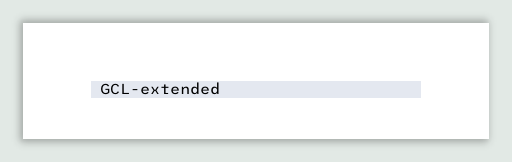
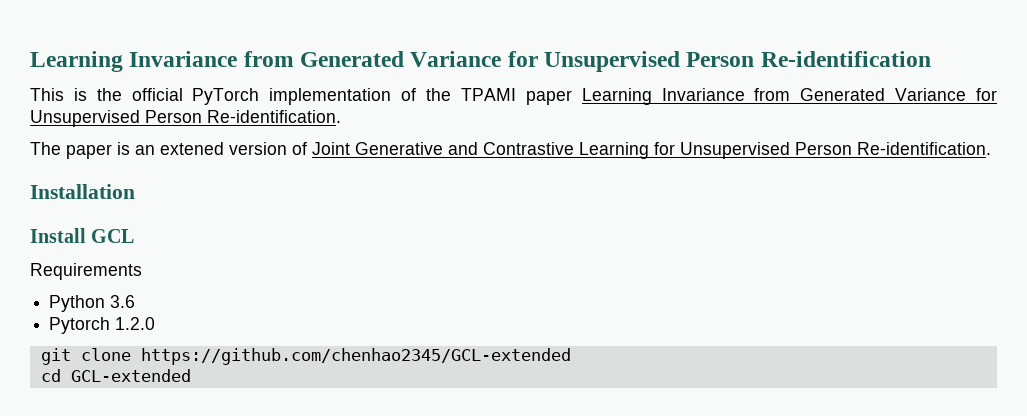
- GCL-extended
+ Learning Invariance from Generated Variance for Unsupervised Person Re-identification
+ This is the official PyTorch implementation of the TPAMI paper Learning Invariance from Generated Variance for Unsupervised Person Re-identification.
+ The paper is an extened version of Joint Generative and Contrastive Learning for Unsupervised Person Re-identification.
+ Installation
+ Install GCL
+ Requirements
+ Python 3.6
+ Pytorch 1.2.0
+ git clone https://github.com/chenhao2345/GCL-extended
+ cd GCL-extended

